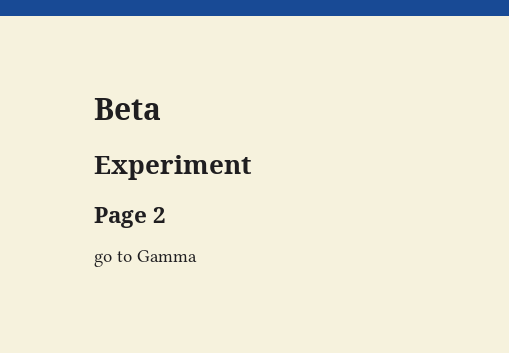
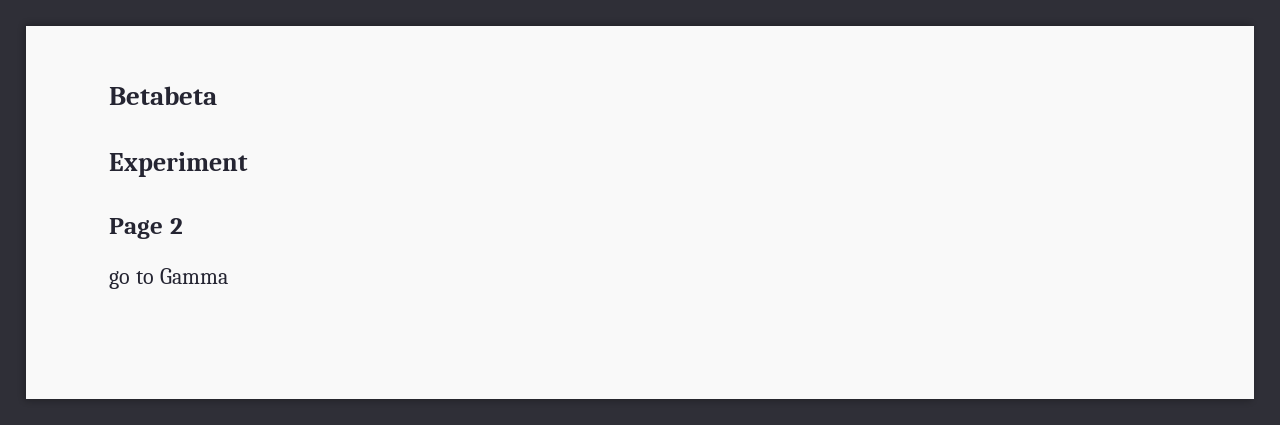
- Beta
+ Betabeta

